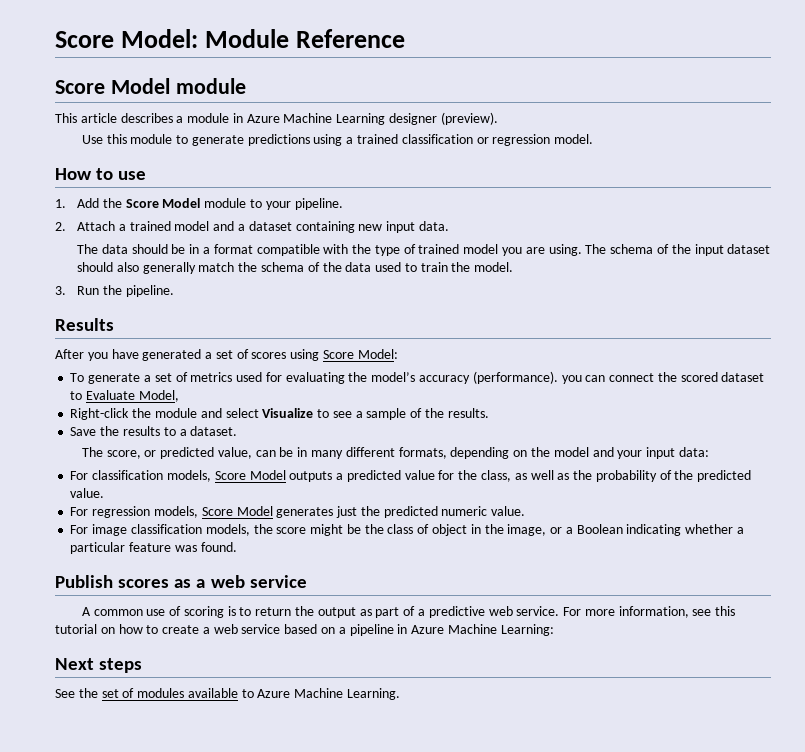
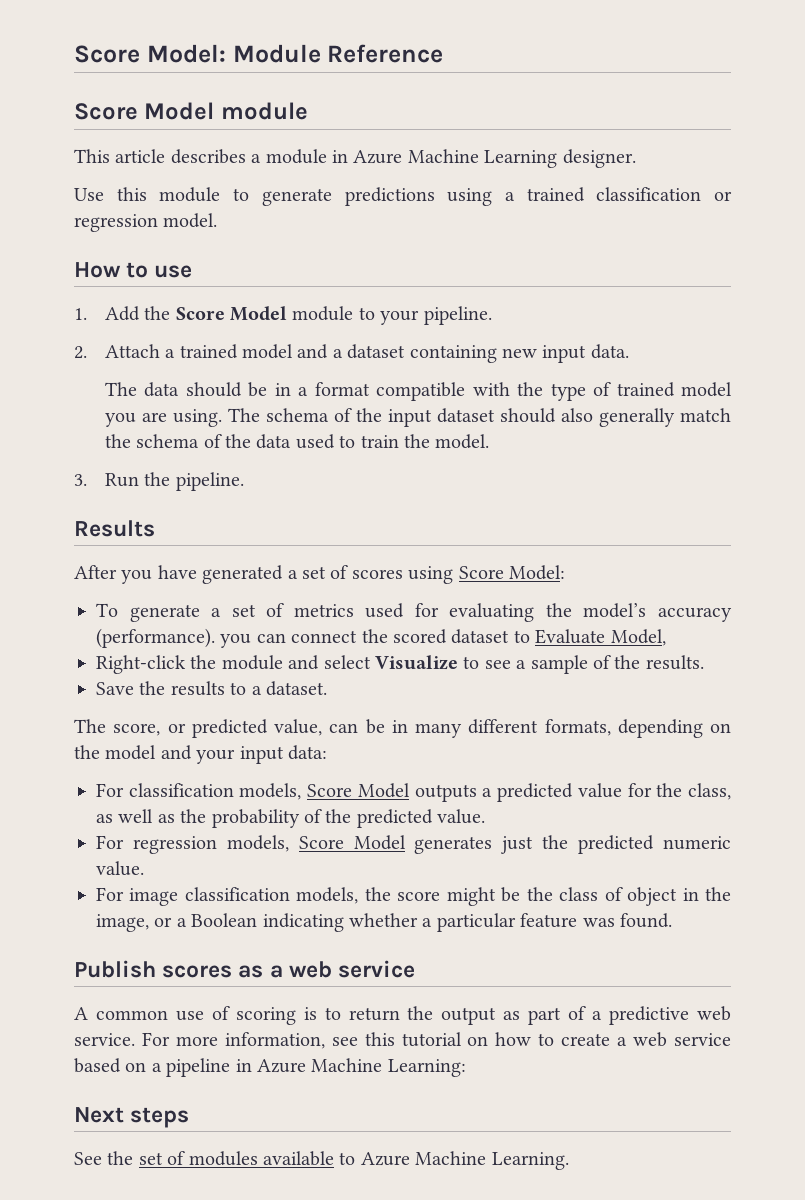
- This article describes a module in Azure Machine Learning designer (preview).
+ This article describes a module in Azure Machine Learning designer.

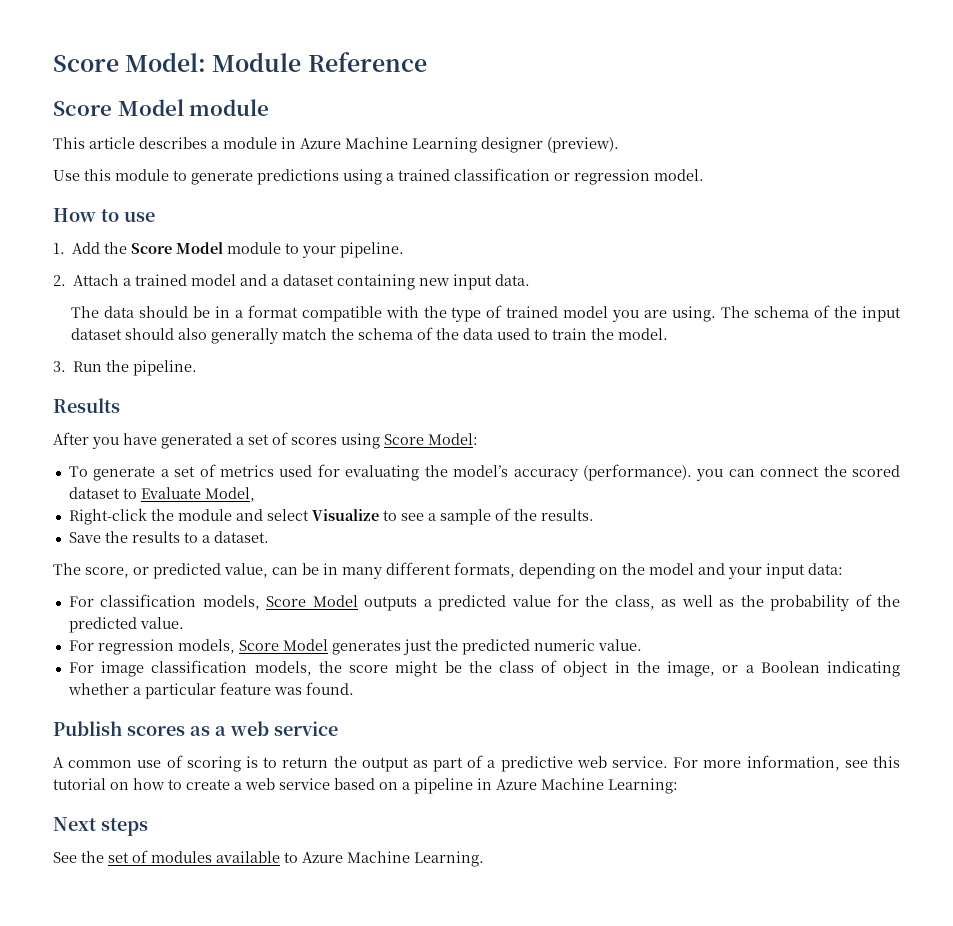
- This article describes a module in Azure Machine Learning designer.
+ This article describes a module in Azure Machine Learning designer (preview).

